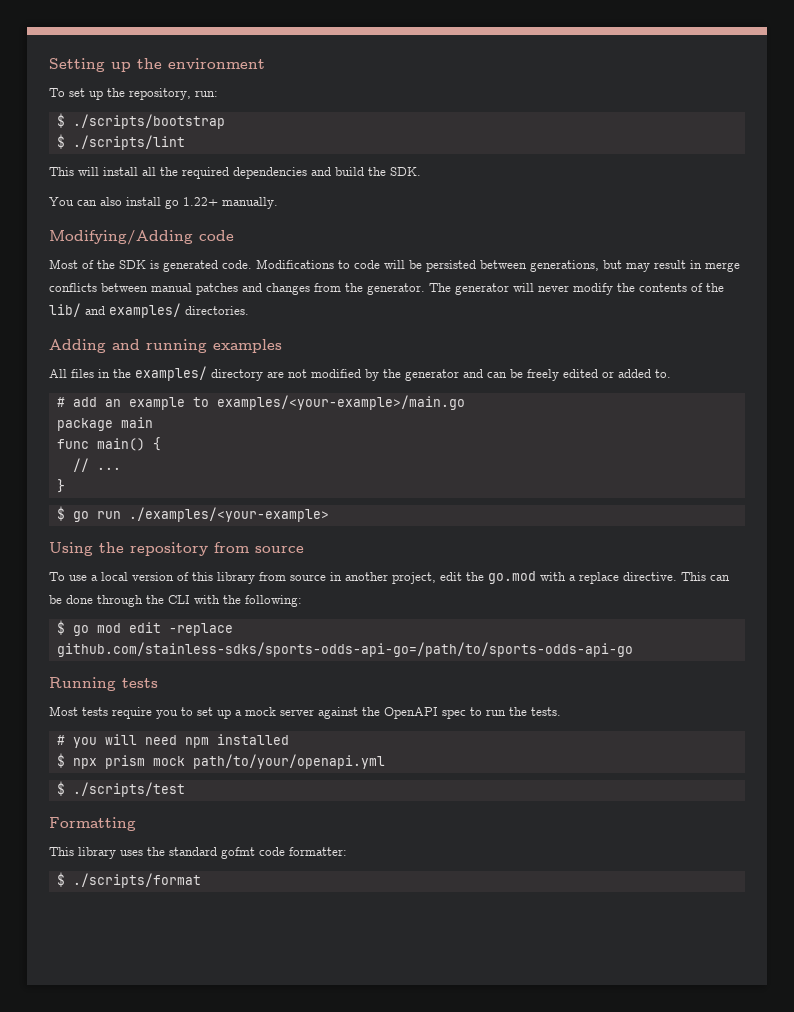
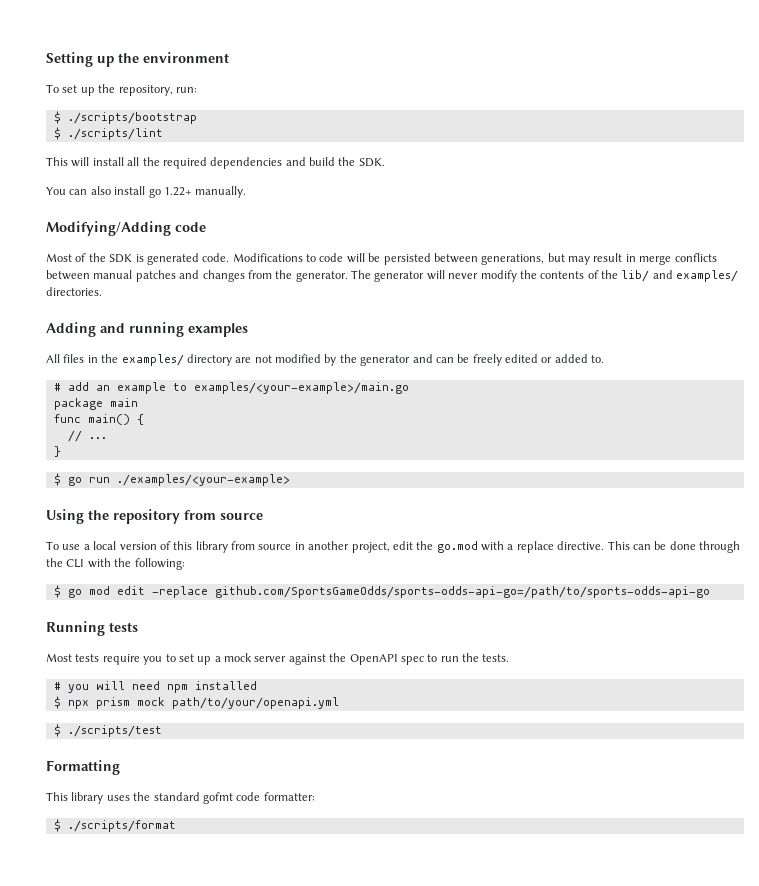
- $ go mod edit -replace github.com/stainless-sdks/sports-odds-api-go=/path/to/sports-odds-api-go
+ $ go mod edit -replace github.com/SportsGameOdds/sports-odds-api-go=/path/to/sports-odds-api-go

